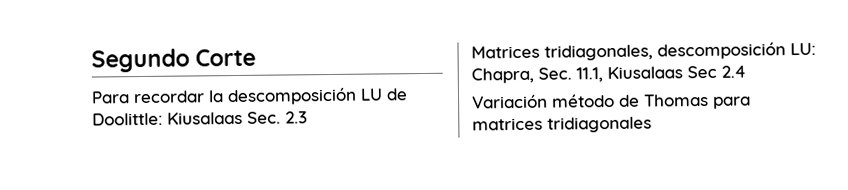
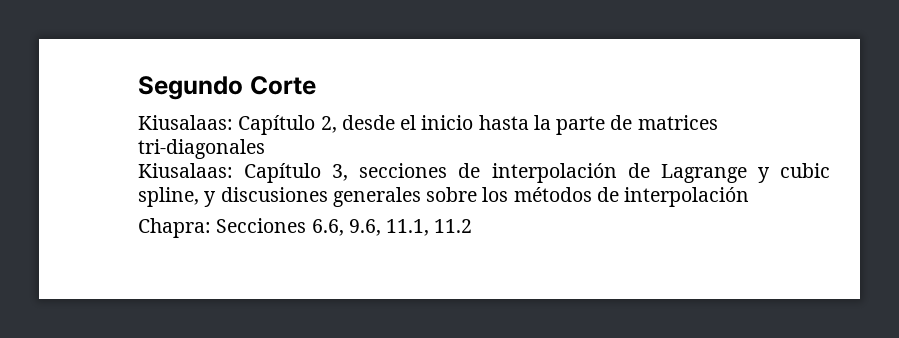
- Para recordar la descomposición LU de Doolittle: Kiusalaas Sec. 2.3
- Matrices tridiagonales, descomposición LU: Chapra, Sec. 11.1, Kiusalaas Sec 2.4
- Variación método de Thomas para matrices tridiagonales
+ Kiusalaas: Capítulo 2, desde el inicio hasta la parte de matrices tri-diagonales
+ Kiusalaas: Capítulo 3, secciones de interpolación de Lagrange y cubic spline, y discusiones generales sobre los métodos de interpolación
+ Chapra: Secciones 6.6, 9.6, 11.1, 11.2

